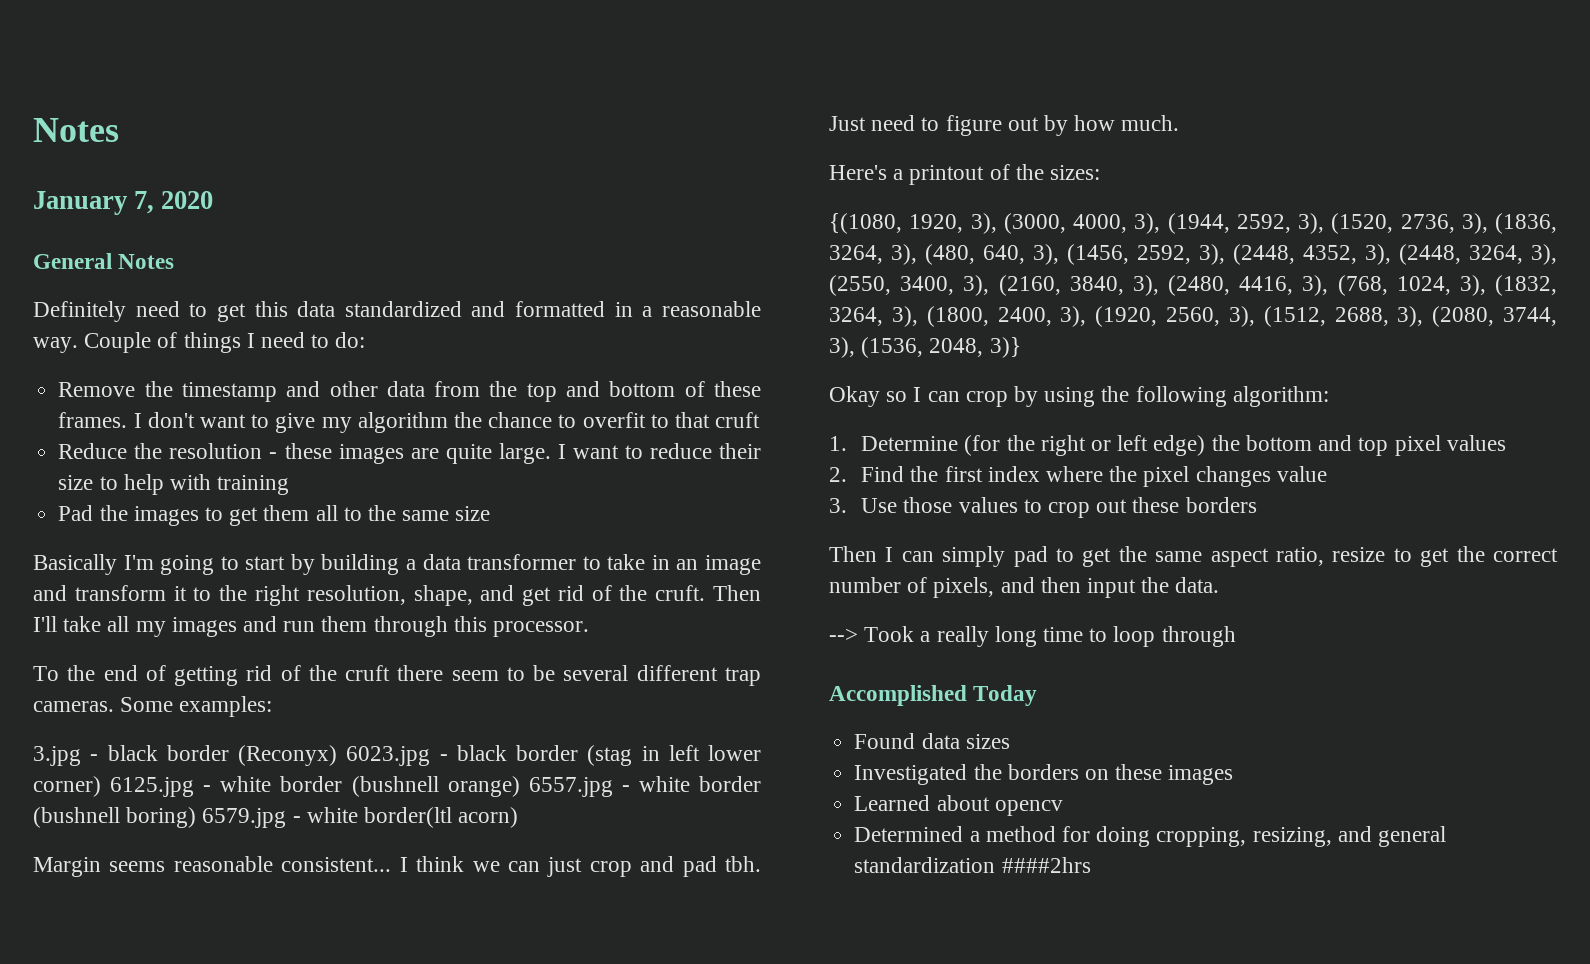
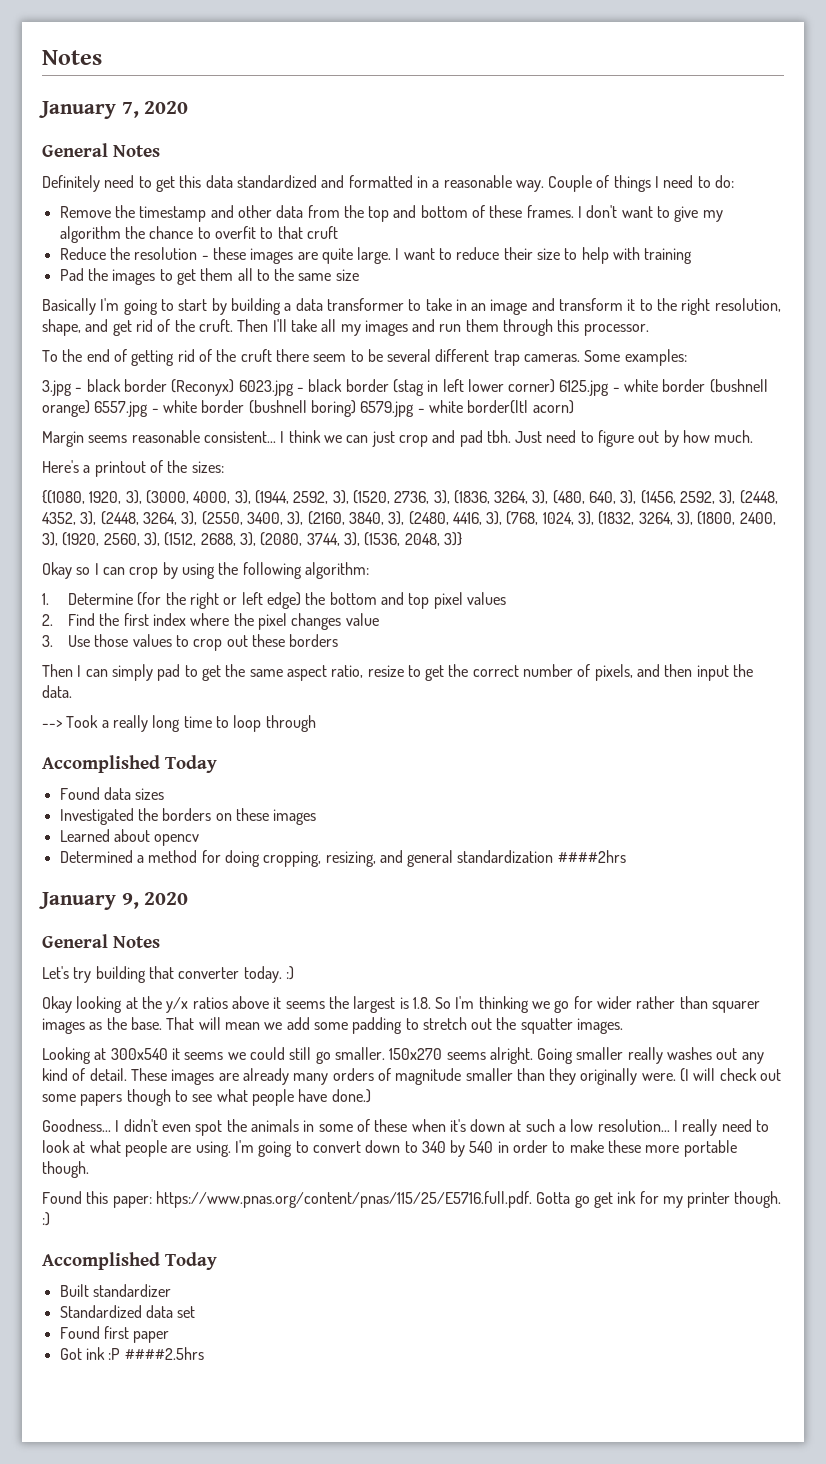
+ January 9, 2020
+ General Notes
+ Let's try building that converter today. :)
+ Okay looking at the y/x ratios above it seems the largest is 1.8. So I'm thinking we go for wider rather than squarer images as the base. That will mean we add some padding to stretch out the squatter images.
+ Looking at 300x540 it seems we could still go smaller. 150x270 seems alright. Going smaller really washes out any kind of detail. These images are already many orders of magnitude smaller than they originally were. (I will check out some papers though to see what people have done.)
+ Goodness... I didn't even spot the animals in some of these when it's down at such a low resolution... I really need to look at what people are using. I'm going to convert down to 340 by 540 in order to make these more portable though.
+ Found this paper: https://www.pnas.org/content/pnas/115/25/E5716.full.pdf. Gotta go get ink for my printer though. :)
+ Accomplished Today
+ Built standardizer
+ Standardized data set
+ Found first paper
+ Got ink :P ####2.5hrs

